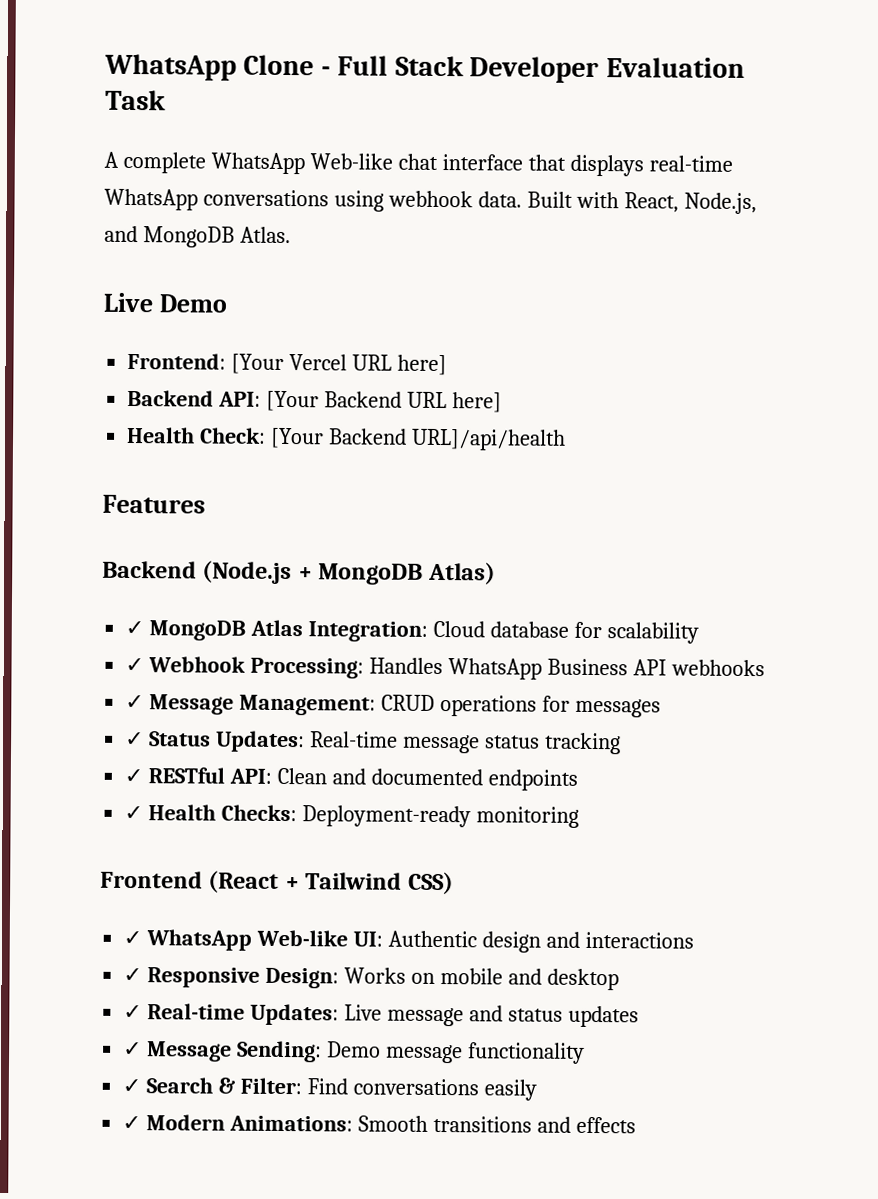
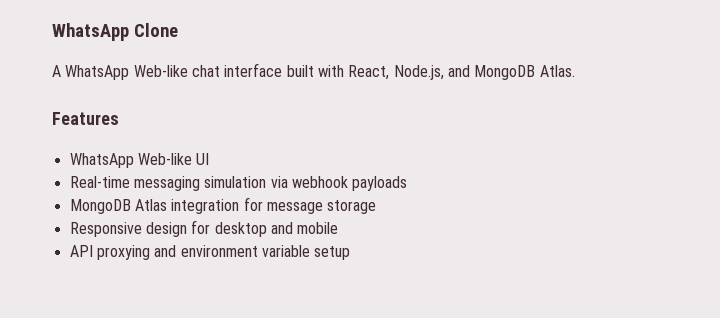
- WhatsApp Clone - Full Stack Developer Evaluation Task
+ WhatsApp Clone
- A complete WhatsApp Web-like chat interface that displays real-time WhatsApp conversations using webhook data. Built with React, Node.js, and MongoDB Atlas.
+ A WhatsApp Web-like chat interface built with React, Node.js, and MongoDB Atlas.
- Live Demo
- Frontend: [Your Vercel URL here]
- Backend API: [Your Backend URL here]
- Health Check: [Your Backend URL]/api/health
  Features
- Backend (Node.js + MongoDB Atlas)
- ✓ MongoDB Atlas Integration: Cloud database for scalability
- ✓ Webhook Processing: Handles WhatsApp Business API webhooks
- ✓ Message Management: CRUD operations for messages
- ✓ Status Updates: Real-time message status tracking
- ✓ RESTful API: Clean and documented endpoints
- ✓ Health Checks: Deployment-ready monitoring
- Frontend (React + Tailwind CSS)
- ✓ WhatsApp Web-like UI: Authentic design and interactions
- ✓ Responsive Design: Works on mobile and desktop
- ✓ Real-time Updates: Live message and status updates
- ✓ Message Sending: Demo message functionality
- ✓ Search & Filter: Find conversations easily
- ✓ Modern Animations: Smooth transitions and effects
+ WhatsApp Web-like UI
+ Real-time messaging simulation via webhook payloads
+ MongoDB Atlas integration for message storage
+ Responsive design for desktop and mobile
+ API proxying and environment variable setup

